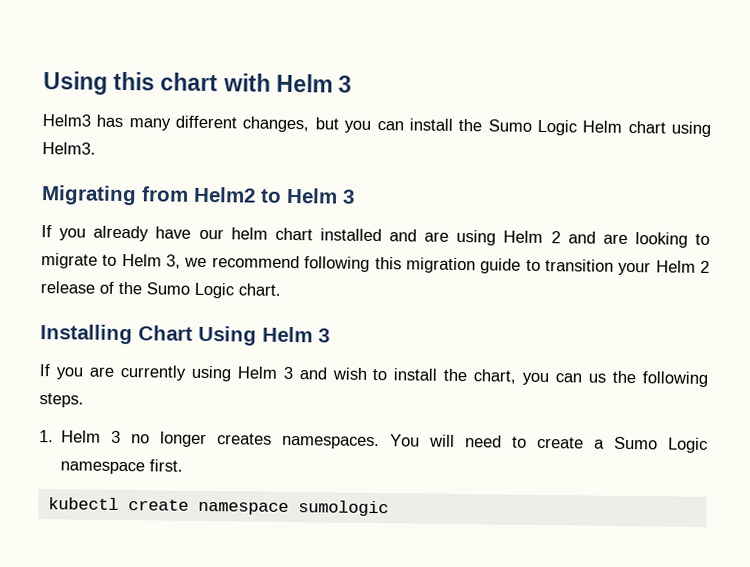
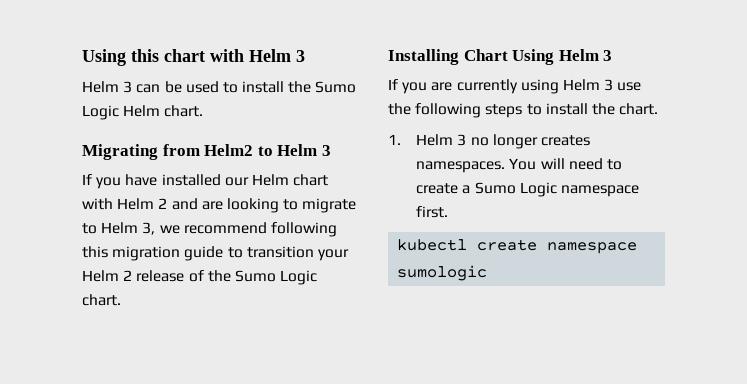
- Helm3 has many different changes, but you can install the Sumo Logic Helm chart using Helm3.
+ Helm 3 can be used to install the Sumo Logic Helm chart.
- If you already have our helm chart installed and are using Helm 2 and are looking to migrate to Helm 3, we recommend following this migration guide to transition your Helm 2 release of the Sumo Logic chart.
+ If you have installed our Helm chart with Helm 2 and are looking to migrate to Helm 3, we recommend following this migration guide to transition your Helm 2 release of the Sumo Logic chart.
- If you are currently using Helm 3 and wish to install the chart, you can us the following steps.
+ If you are currently using Helm 3 use the following steps to install the chart.

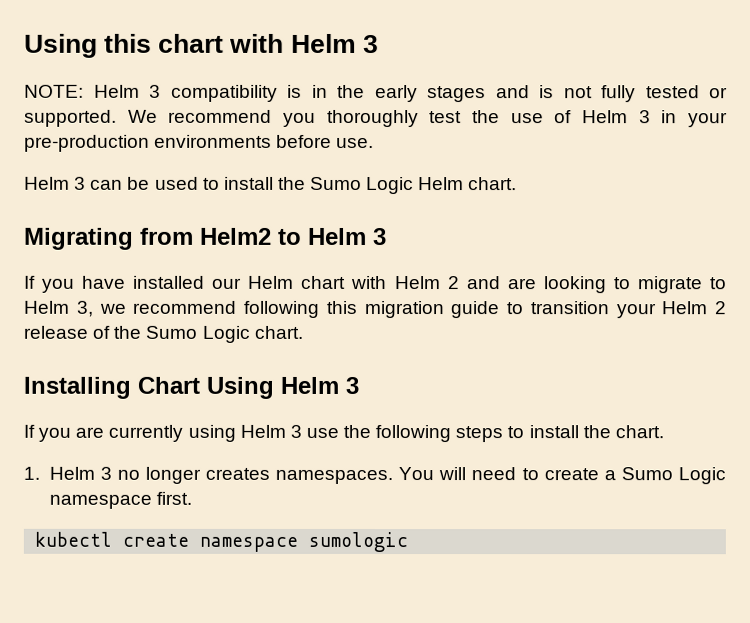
+ NOTE: Helm 3 compatibility is in the early stages and is not fully tested or supported. We recommend you thoroughly test the use of Helm 3 in your pre-production environments before use.

